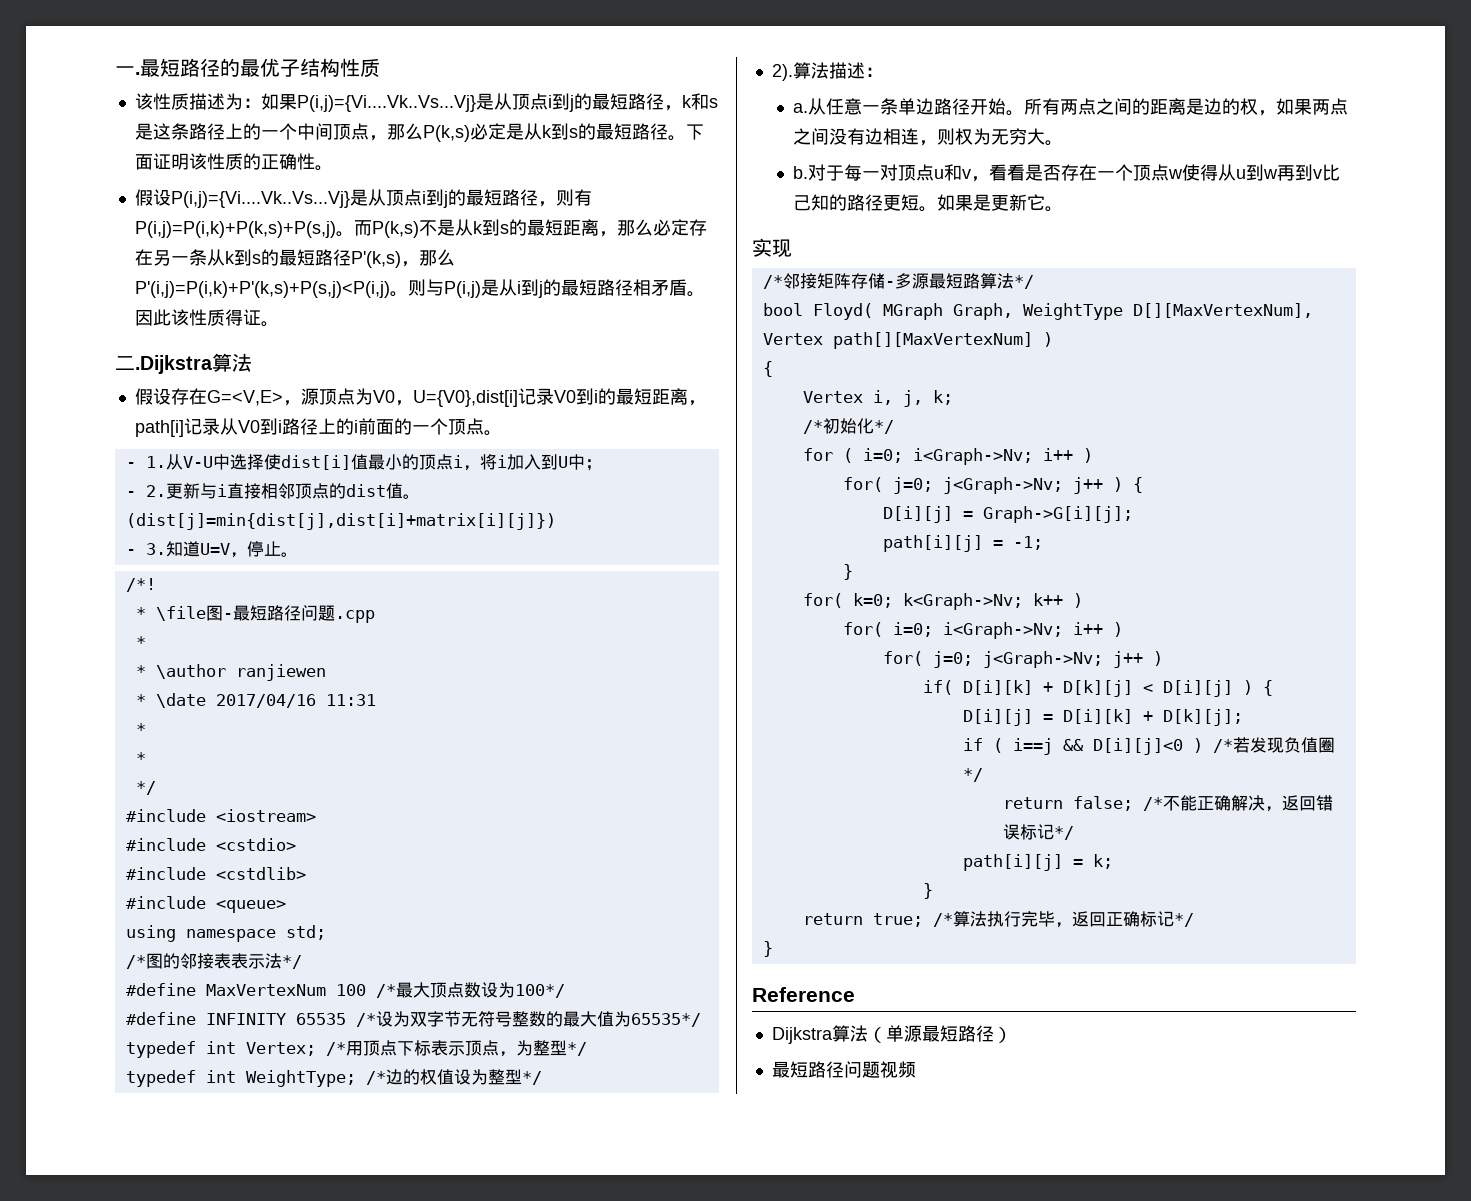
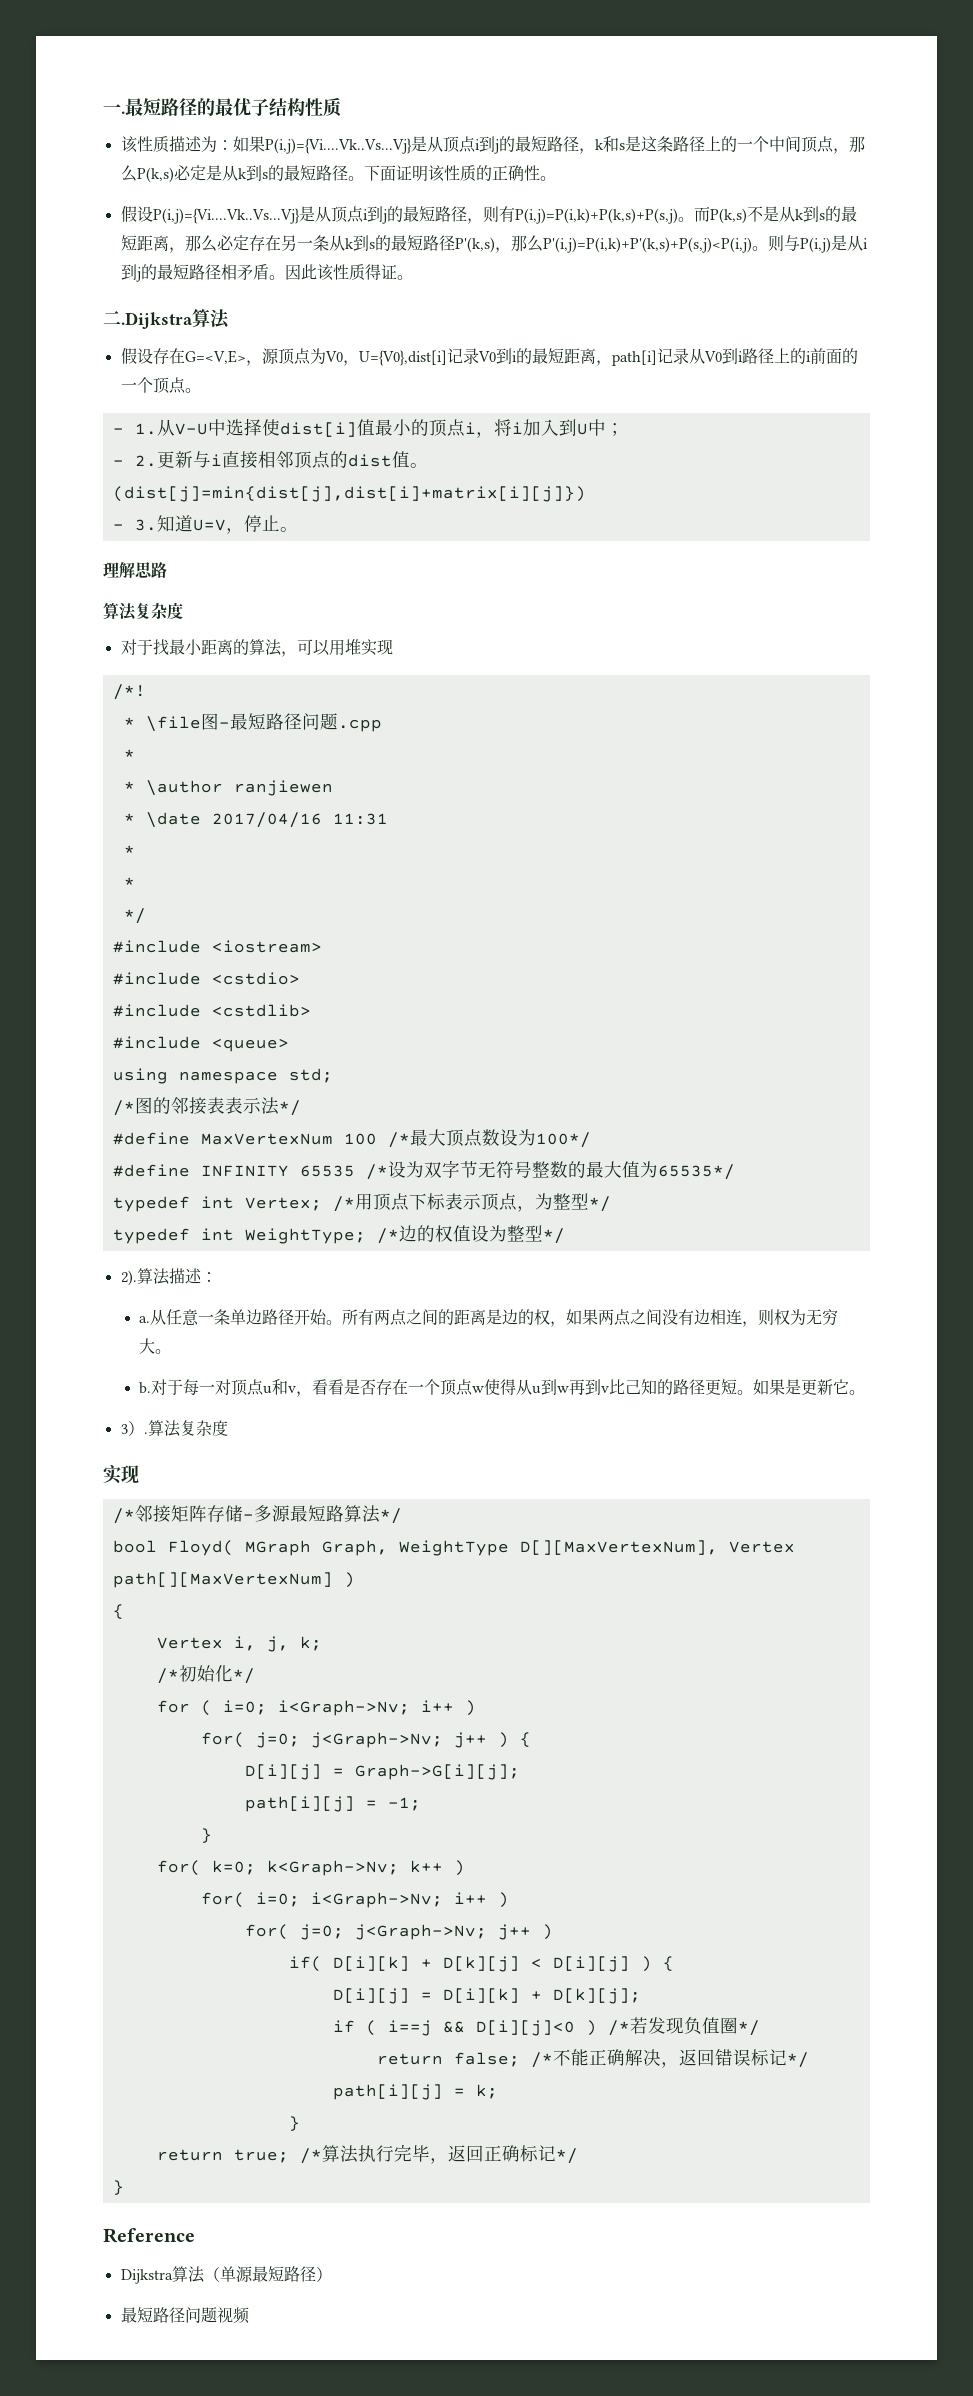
+ 理解思路
+ 算法复杂度
+ 对于找最小距离的算法，可以用堆实现
+ 3）.算法复杂度

